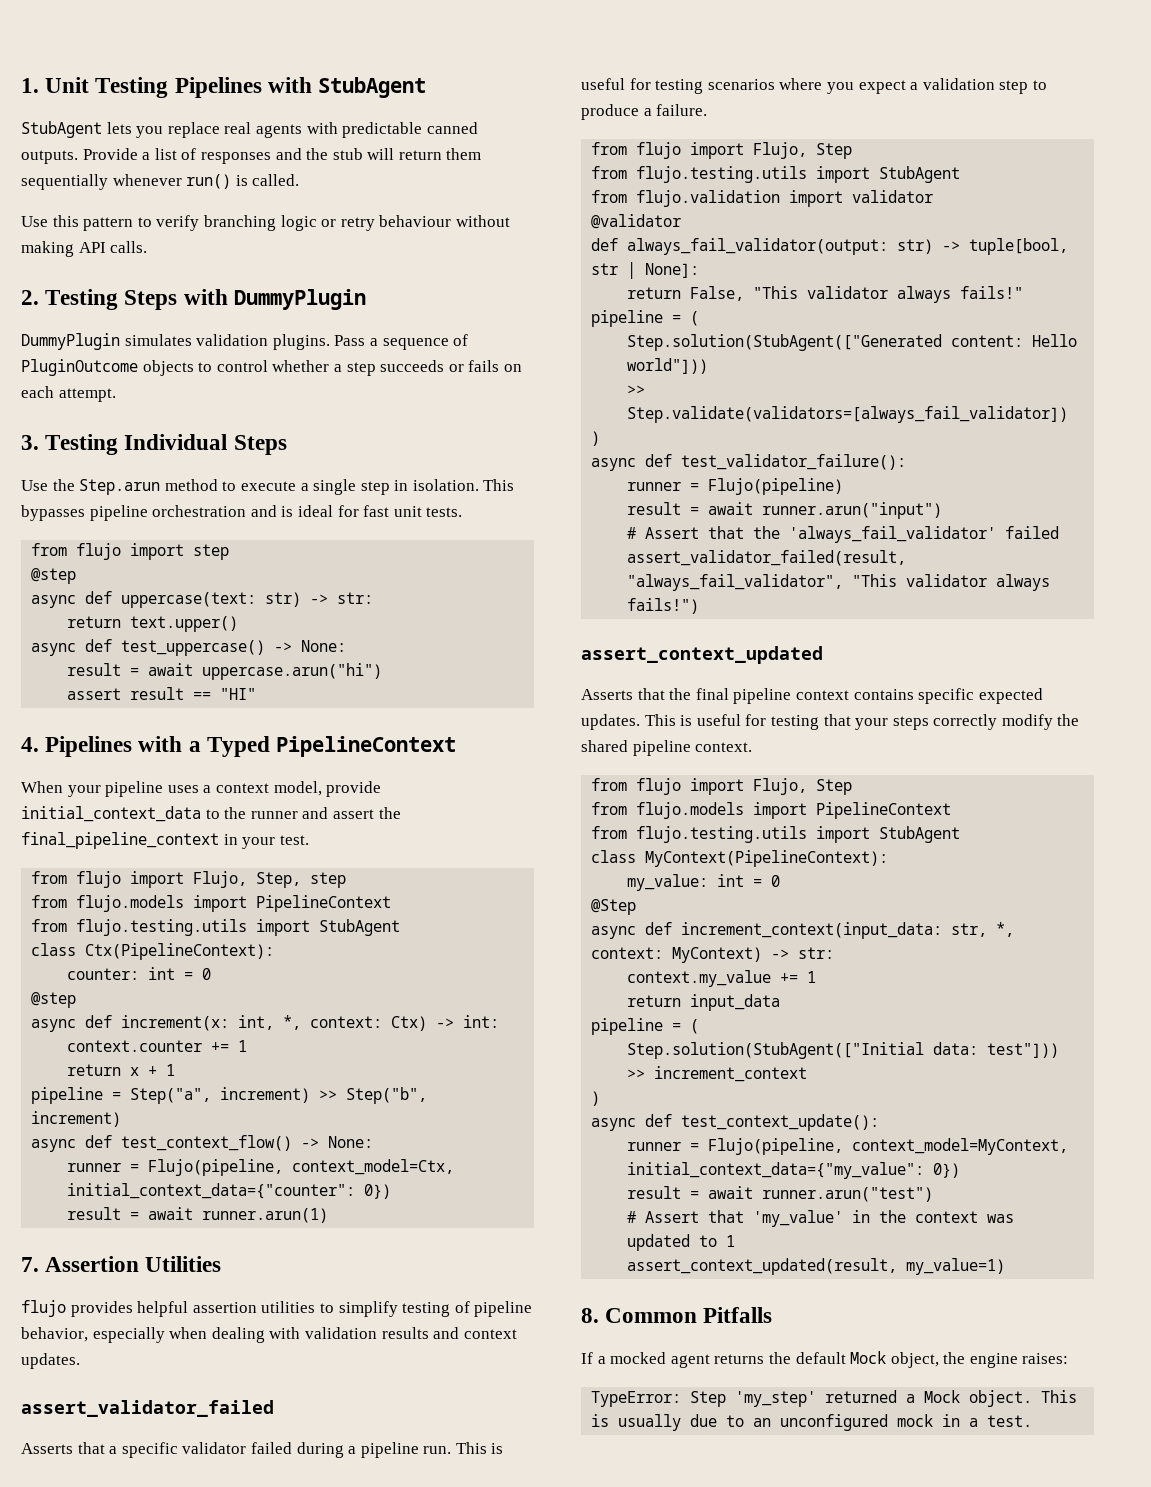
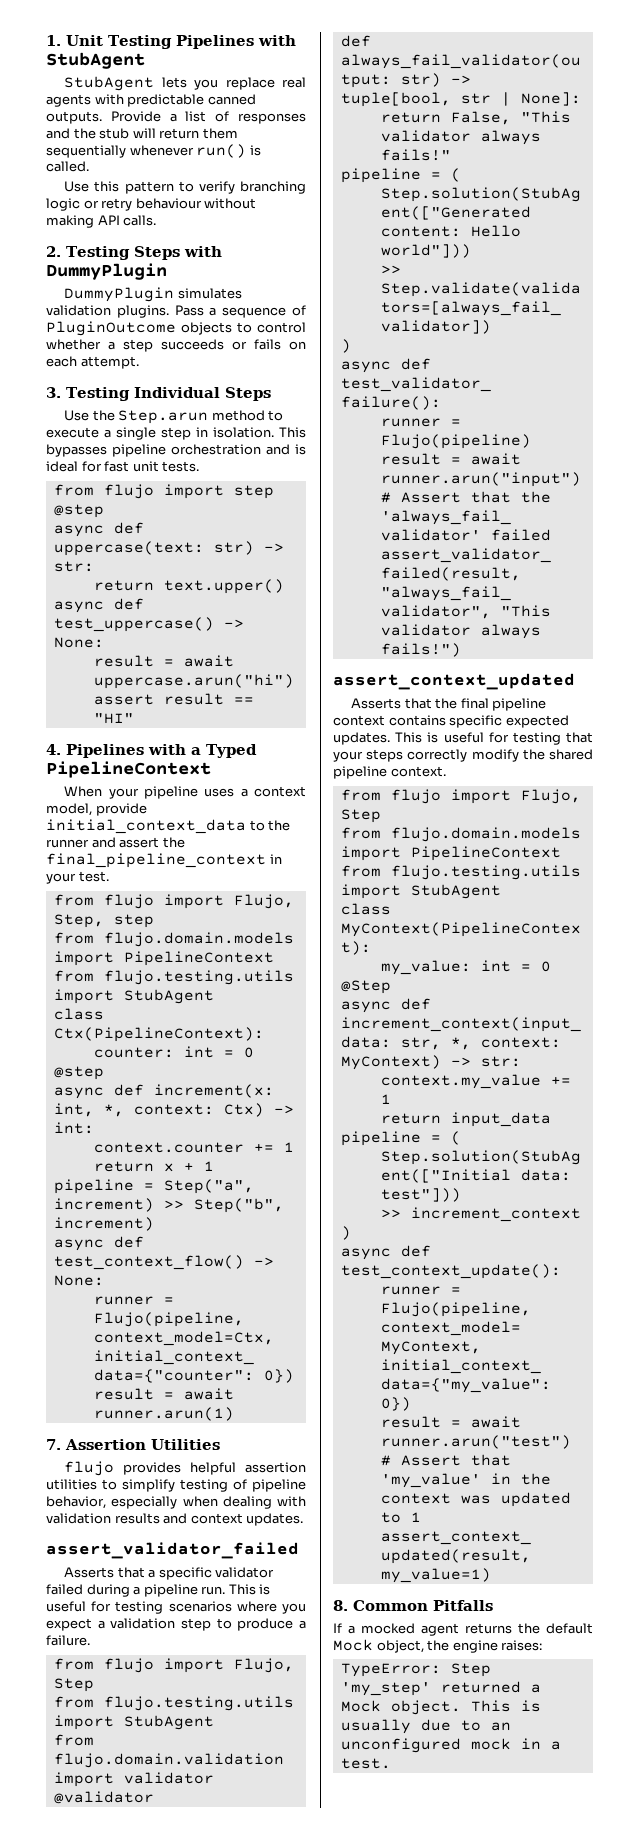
  from flujo import Flujo, Step, step
- from flujo.models import PipelineContext
+ from flujo.domain.models import PipelineContext
- from flujo.validation import validator
+ from flujo.domain.validation import validator
  This is useful for testing that your steps correctly modify the shared pipeline context.
  from flujo import Flujo, Step
- from flujo.models import PipelineContext
+ from flujo.domain.models import PipelineContext

